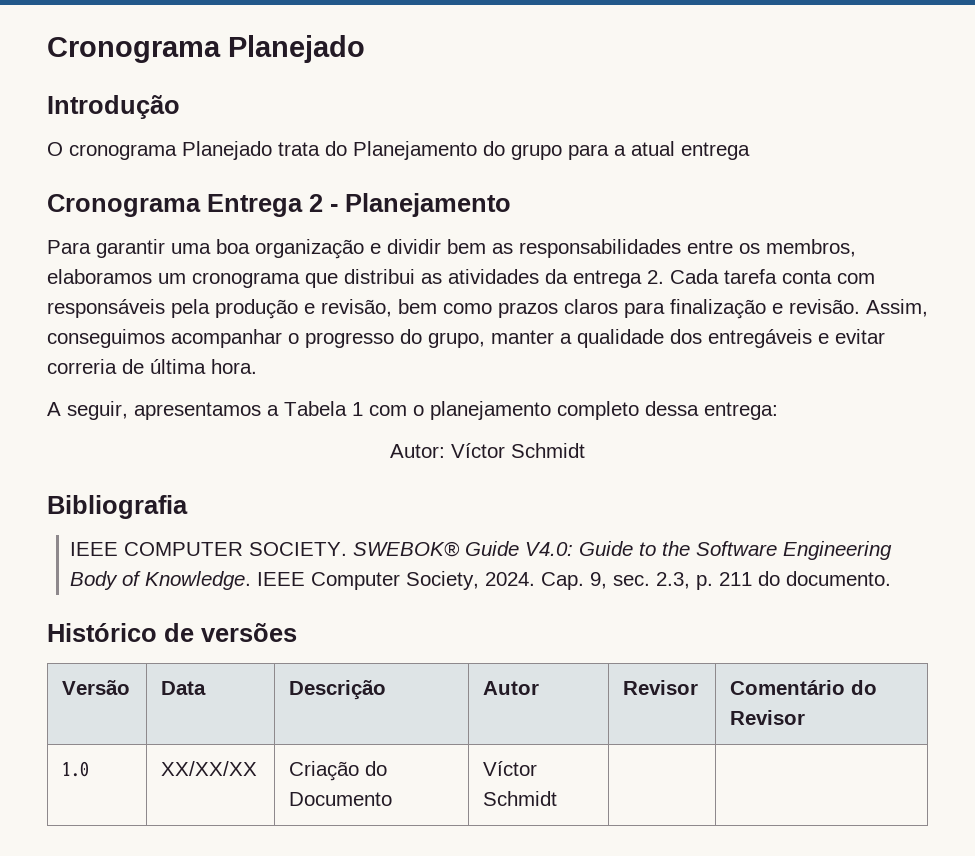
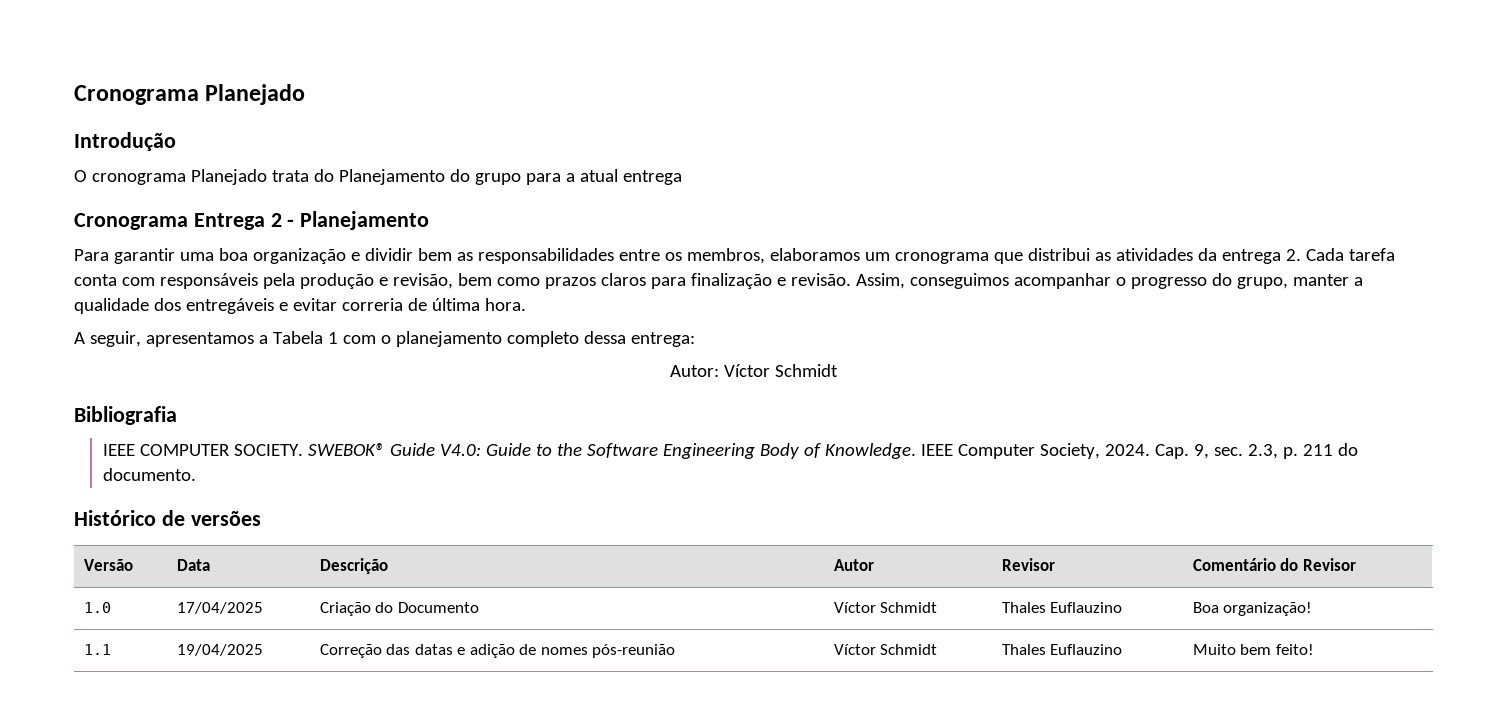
- 1.0 | XX/XX/XX | Criação do Documento | Víctor Schmidt | |
+ 1.0 | 17/04/2025 | Criação do Documento | Víctor Schmidt | Thales Euflauzino | Boa organização!
+ 1.1 | 19/04/2025 | Correção das datas e adição de nomes pós-reunião | Víctor Schmidt | Thales Euflauzino | Muito bem feito!

